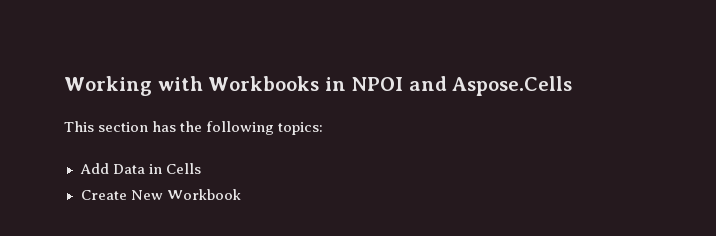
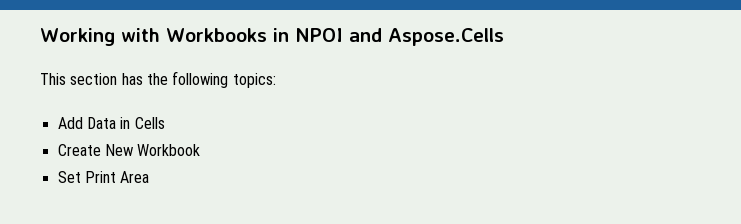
+ Set Print Area

